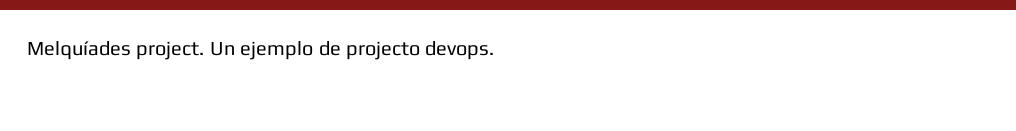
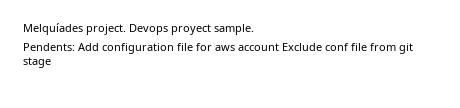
- Un ejemplo de projecto devops.
+ Devops proyect sample.
+ Pendents: Add configuration file for aws account Exclude conf file from git stage

